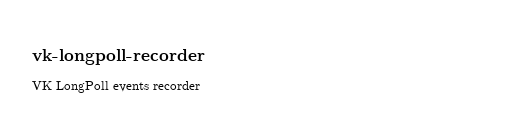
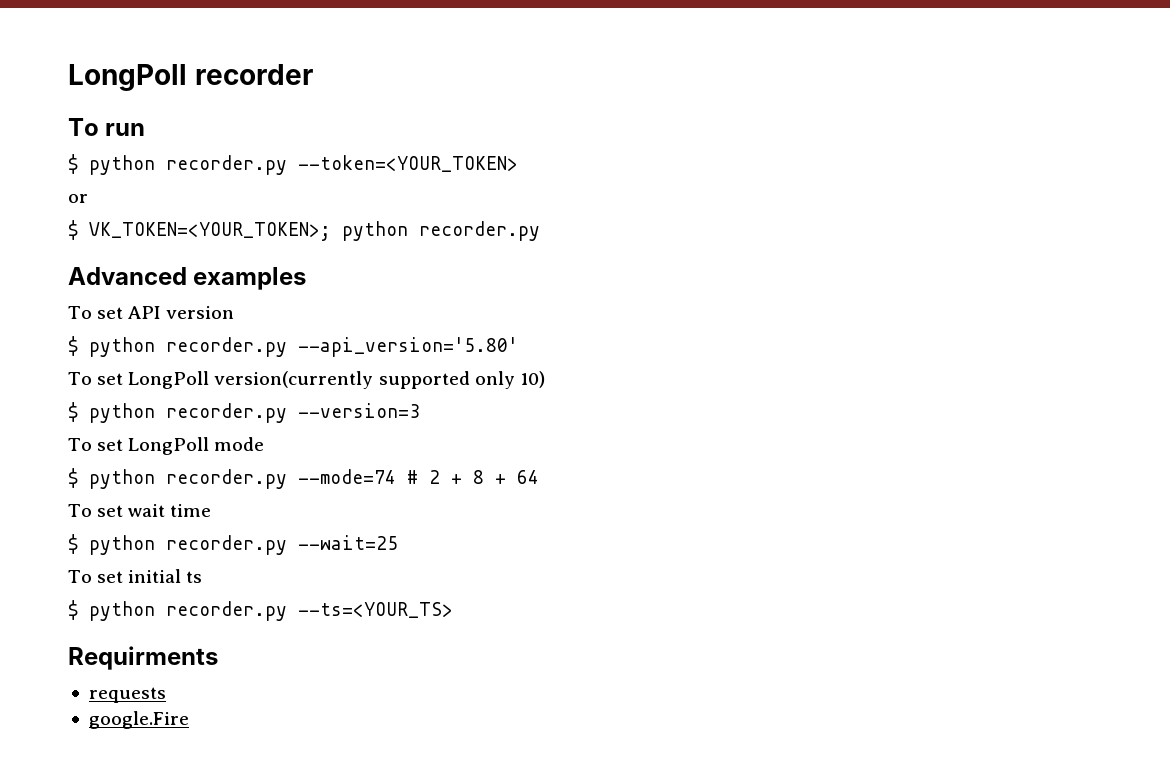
- vk-longpoll-recorder
- VK LongPoll events recorder
+ LongPoll recorder
+ To run
+ $ python recorder.py --token=<YOUR_TOKEN>
+ or
+ $ VK_TOKEN=<YOUR_TOKEN>; python recorder.py
+ Advanced examples
+ To set API version
+ $ python recorder.py --api_version='5.80'
+ To set LongPoll version(currently supported only 10)
+ $ python recorder.py --version=3
+ To set LongPoll mode
+ $ python recorder.py --mode=74 # 2 + 8 + 64
+ To set wait time
+ $ python recorder.py --wait=25
+ To set initial ts
+ $ python recorder.py --ts=<YOUR_TS>
+ Requirments
+ requests
+ google.Fire

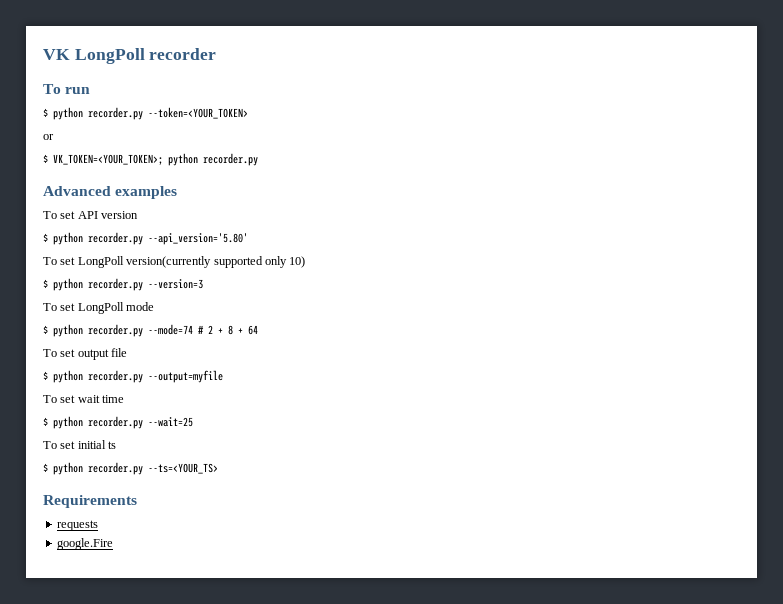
- LongPoll recorder
+ VK LongPoll recorder
+ To set output file
+ $ python recorder.py --output=myfile
- Requirments
+ Requirements

